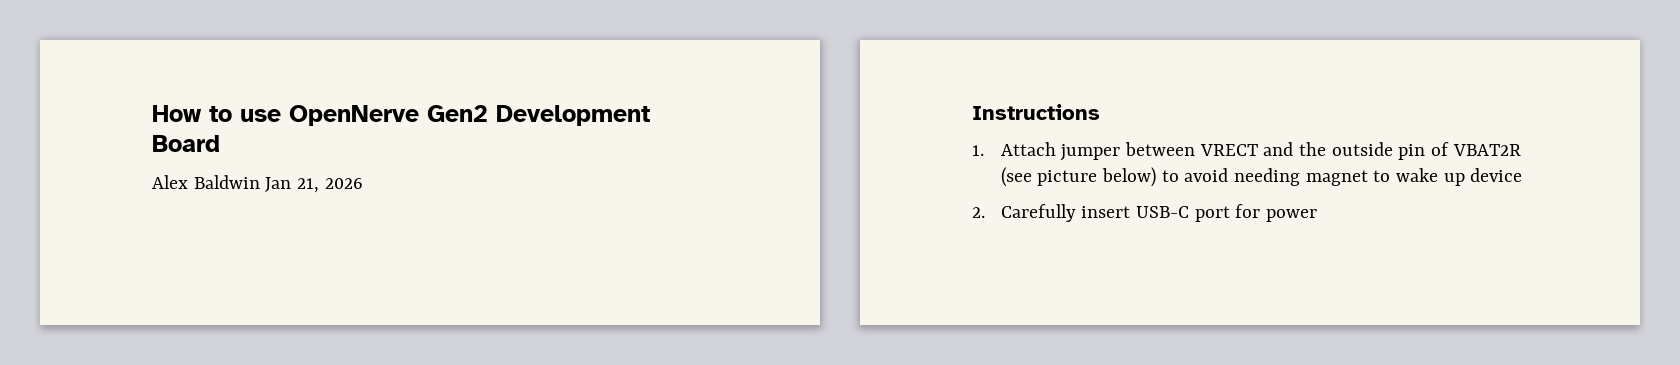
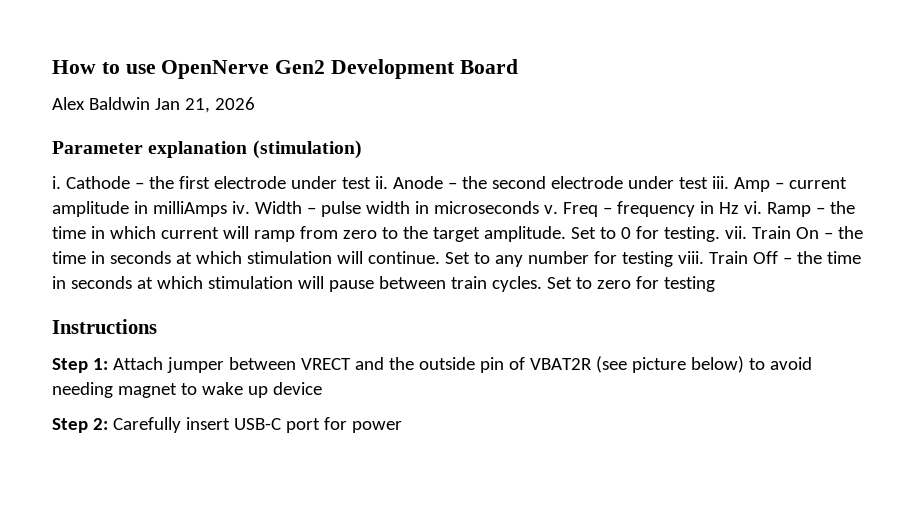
+ Parameter explanation (stimulation)
+ i. Cathode – the first electrode under test ii. Anode – the second electrode under test iii. Amp – current amplitude in milliAmps iv. Width – pulse width in microseconds v. Freq – frequency in Hz vi. Ramp – the time in which current will ramp from zero to the target amplitude. Set to 0 for testing. vii. Train On – the time in seconds at which stimulation will continue. Set to any number for testing viii. Train Off – the time in seconds at which stimulation will pause between train cycles. Set to zero for testing
- 1. Attach jumper between VRECT and the outside pin of VBAT2R (see picture below) to avoid needing magnet to wake up device
+ Step 1: Attach jumper between VRECT and the outside pin of VBAT2R (see picture below) to avoid needing magnet to wake up device
- 2. Carefully insert USB-C port for power
+ Step 2: Carefully insert USB-C port for power

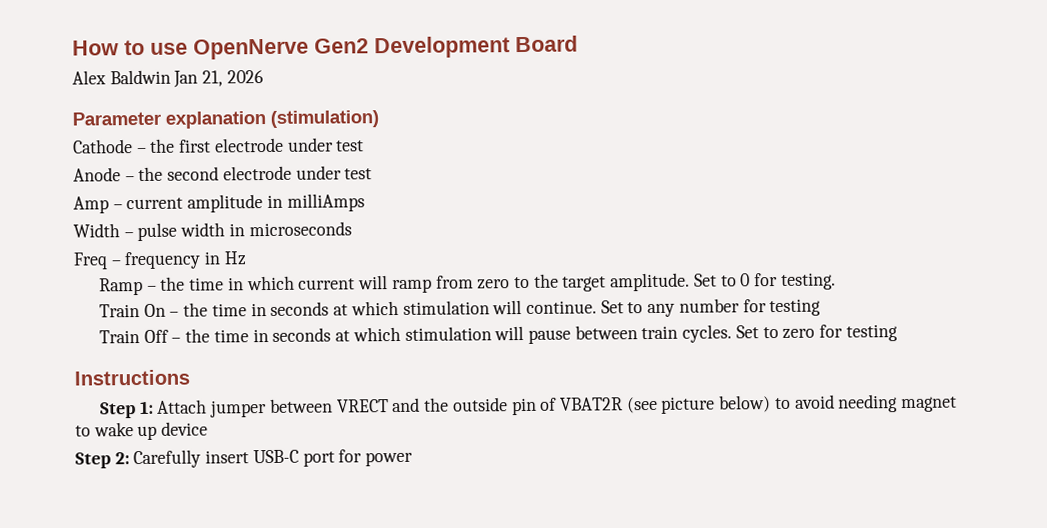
- i. Cathode – the first electrode under test ii. Anode – the second electrode under test iii. Amp – current amplitude in milliAmps iv. Width – pulse width in microseconds v. Freq – frequency in Hz vi. Ramp – the time in which current will ramp from zero to the target amplitude.
+ Cathode – the first electrode under test
+ Anode – the second electrode under test
+ Amp – current amplitude in milliAmps
+ Width – pulse width in microseconds
+ Freq – frequency in Hz
+ Ramp – the time in which current will ramp from zero to the target amplitude.
- Set to 0 for testing. vii. Train On – the time in seconds at which stimulation will continue.
+ Set to 0 for testing.
+ Train On – the time in seconds at which stimulation will continue.
- Set to any number for testing viii. Train Off – the time in seconds at which stimulation will pause between train cycles.
+ Set to any number for testing
+ Train Off – the time in seconds at which stimulation will pause between train cycles.

